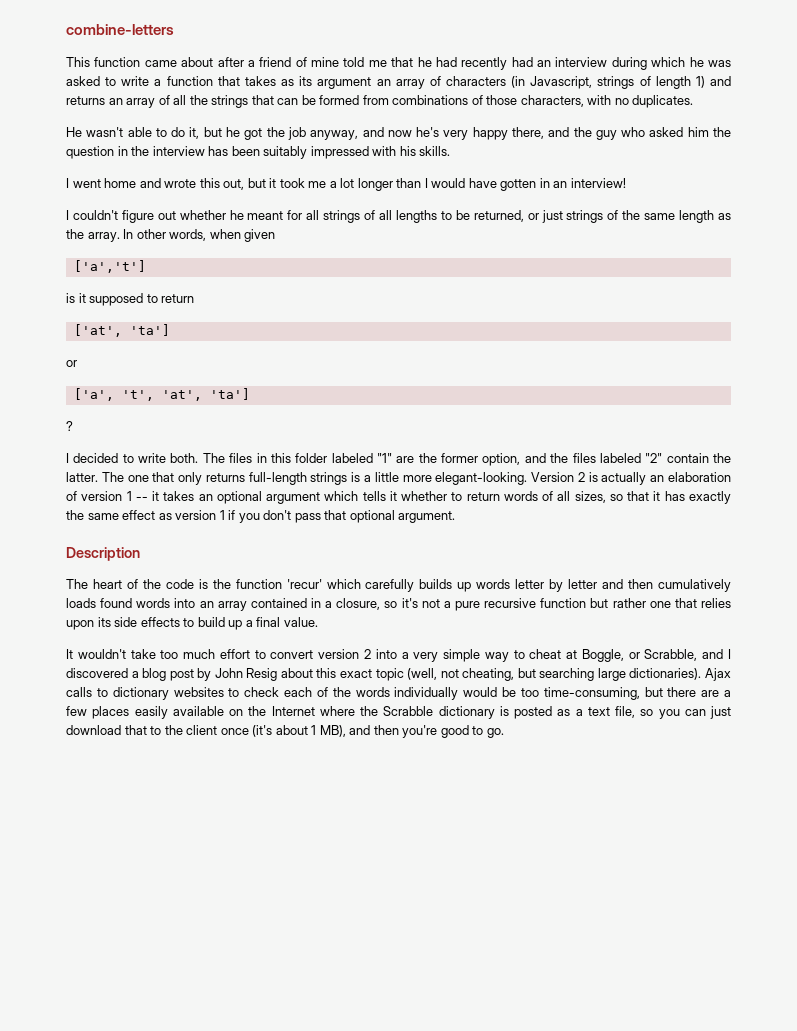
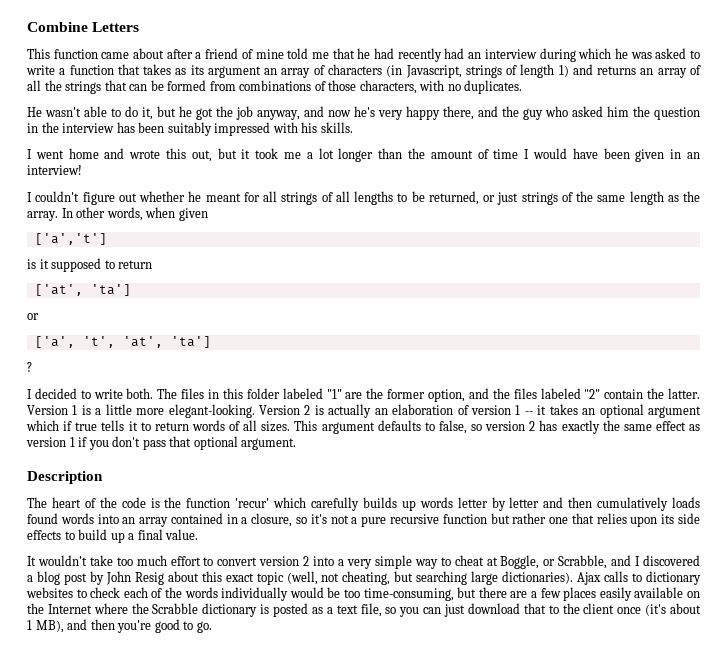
- combine-letters
+ Combine Letters
- I went home and wrote this out, but it took me a lot longer than I would have gotten in an interview!
+ I went home and wrote this out, but it took me a lot longer than the amount of time I would have been given in an interview!
- The one that only returns full-length strings is a little more elegant-looking.
+ Version 1 is a little more elegant-looking.
- Version 2 is actually an elaboration of version 1 -- it takes an optional argument which tells it whether to return words of all sizes, so that it has exactly the same effect as version 1 if you don't pass that optional argument.
+ Version 2 is actually an elaboration of version 1 -- it takes an optional argument which if true tells it to return words of all sizes. This argument defaults to false, so version 2 has exactly the same effect as version 1 if you don't pass that optional argument.

